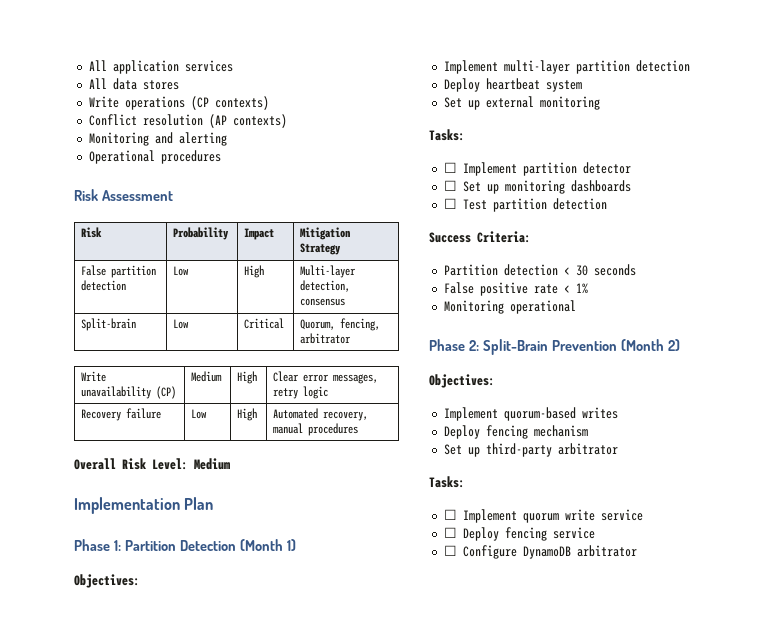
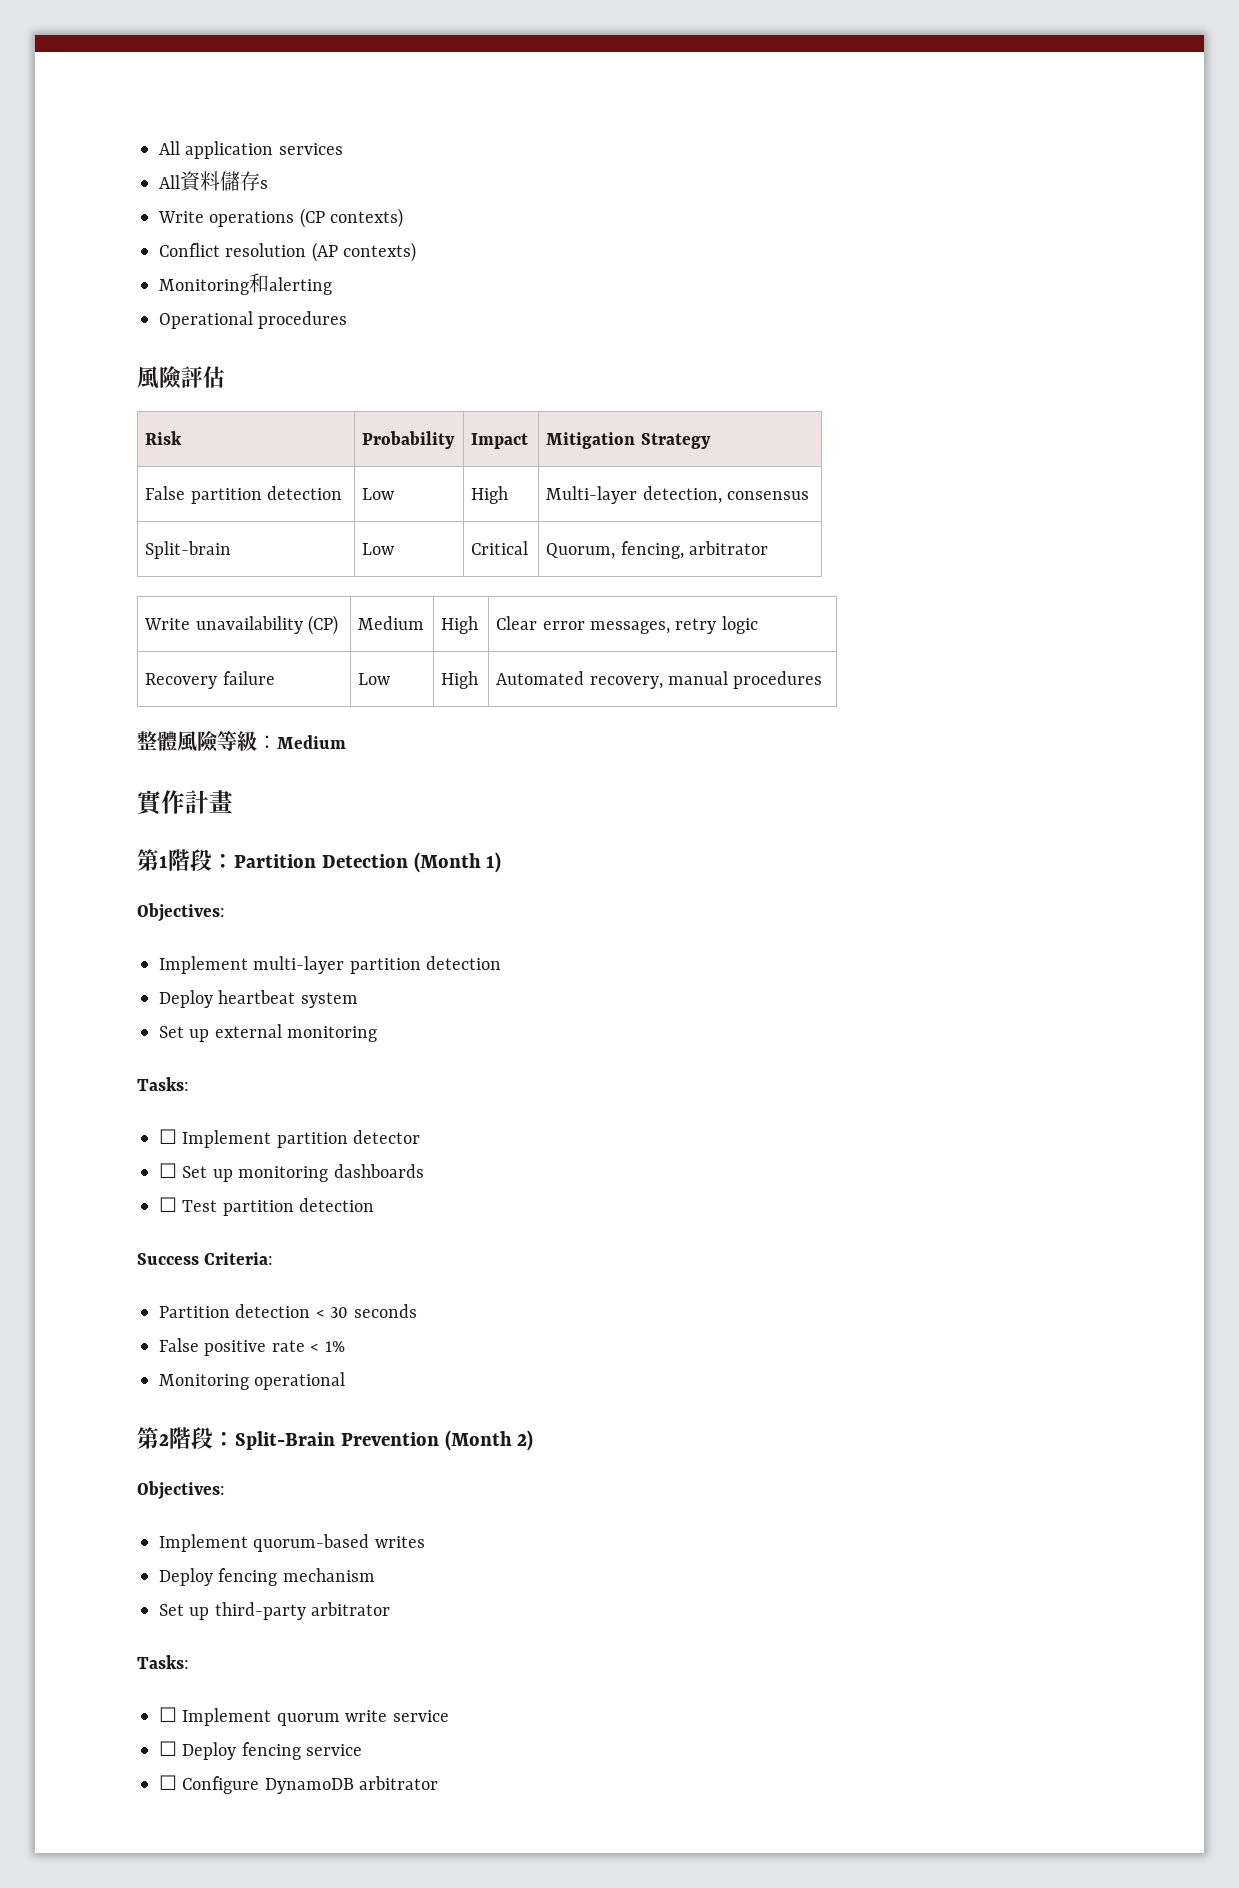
- All data stores
+ All資料儲存s
- Monitoring and alerting
+ Monitoring和alerting
- Risk Assessment
+ 風險評估
- Overall Risk Level: Medium
- Implementation Plan
- Phase 1: Partition Detection (Month 1)
+ 整體風險等級：Medium
+ 實作計畫
+ 第1階段：Partition Detection (Month 1)
- Phase 2: Split-Brain Prevention (Month 2)
+ 第2階段：Split-Brain Prevention (Month 2)

